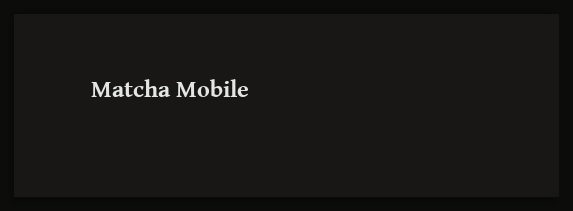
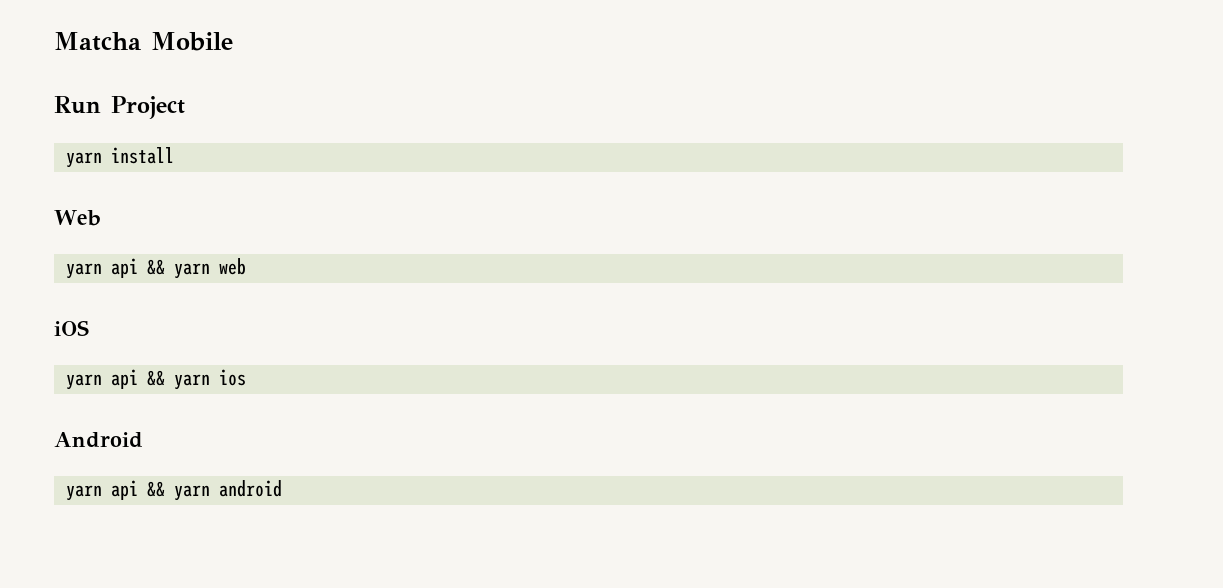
+ Run Project
+ yarn install
+ Web
+ yarn api && yarn web
+ iOS
+ yarn api && yarn ios
+ Android
+ yarn api && yarn android

